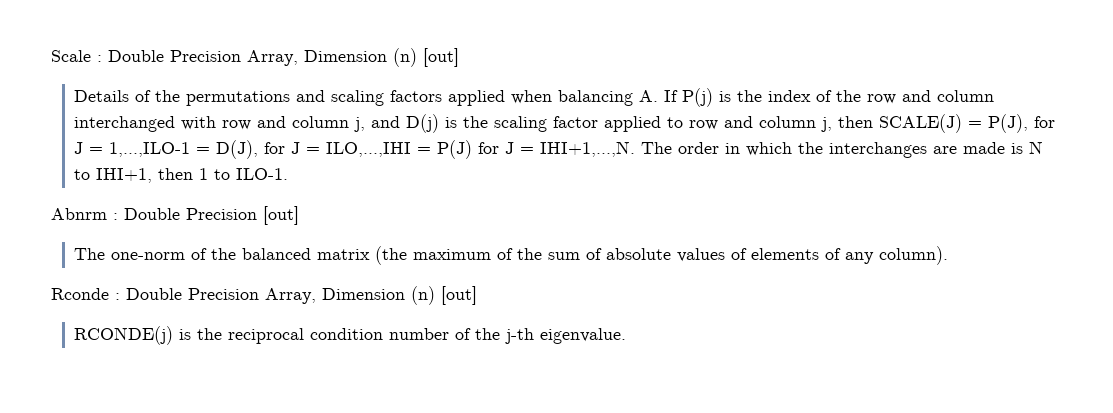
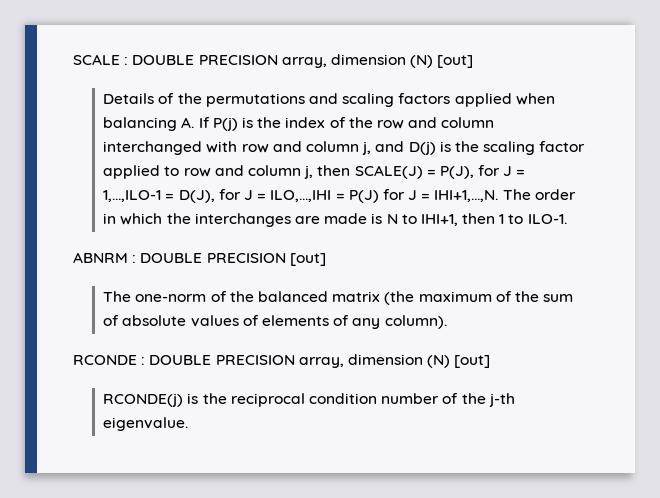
- Scale : Double Precision Array, Dimension (n) [out]
+ SCALE : DOUBLE PRECISION array, dimension (N) [out]
- Abnrm : Double Precision [out]
+ ABNRM : DOUBLE PRECISION [out]
- Rconde : Double Precision Array, Dimension (n) [out]
+ RCONDE : DOUBLE PRECISION array, dimension (N) [out]

